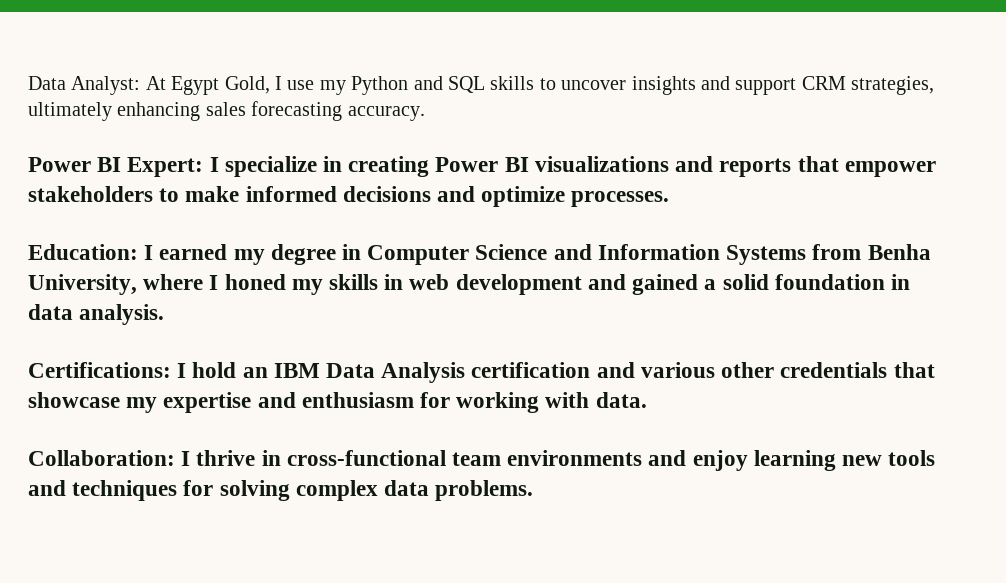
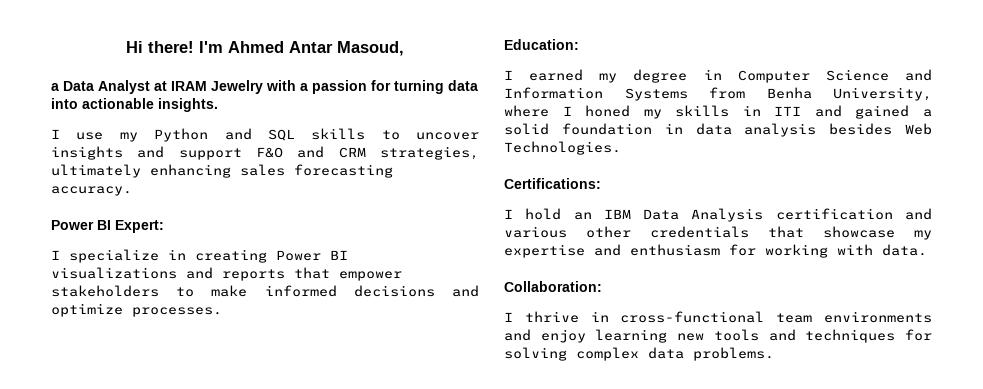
- Data Analyst: At Egypt Gold, I use my Python and SQL skills to uncover insights and support CRM strategies, ultimately enhancing sales forecasting accuracy.
+ Hi there! I'm Ahmed Antar Masoud,
+ a Data Analyst at IRAM Jewelry with a passion for turning data into actionable insights.
+ I use my Python and SQL skills to uncover insights and support F&O and CRM strategies, ultimately enhancing sales forecasting accuracy.
- Power BI Expert: I specialize in creating Power BI visualizations and reports that empower stakeholders to make informed decisions and optimize processes.
+ Power BI Expert:
+ I specialize in creating Power BI visualizations and reports that empower stakeholders to make informed decisions and optimize processes.
- Education: I earned my degree in Computer Science and Information Systems from Benha University, where I honed my skills in web development and gained a solid foundation in data analysis.
+ Education:
+ I earned my degree in Computer Science and Information Systems from Benha University, where I honed my skills in ITI and gained a solid foundation in data analysis besides Web Technologies.
- Certifications: I hold an IBM Data Analysis certification and various other credentials that showcase my expertise and enthusiasm for working with data.
+ Certifications:
+ I hold an IBM Data Analysis certification and various other credentials that showcase my expertise and enthusiasm for working with data.
- Collaboration: I thrive in cross-functional team environments and enjoy learning new tools and techniques for solving complex data problems.
+ Collaboration:
+ I thrive in cross-functional team environments and enjoy learning new tools and techniques for solving complex data problems.

